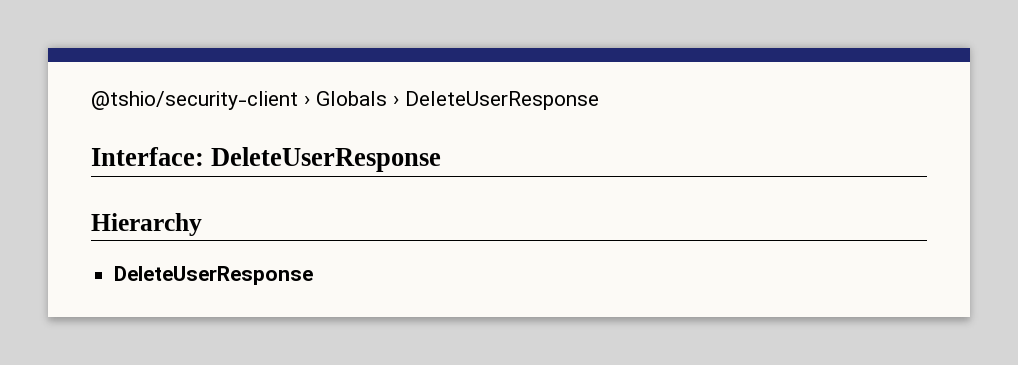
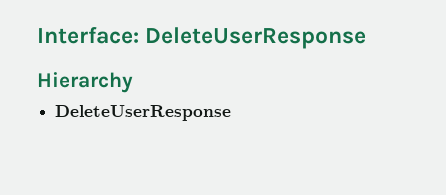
- @tshio/security-client › Globals › DeleteUserResponse

